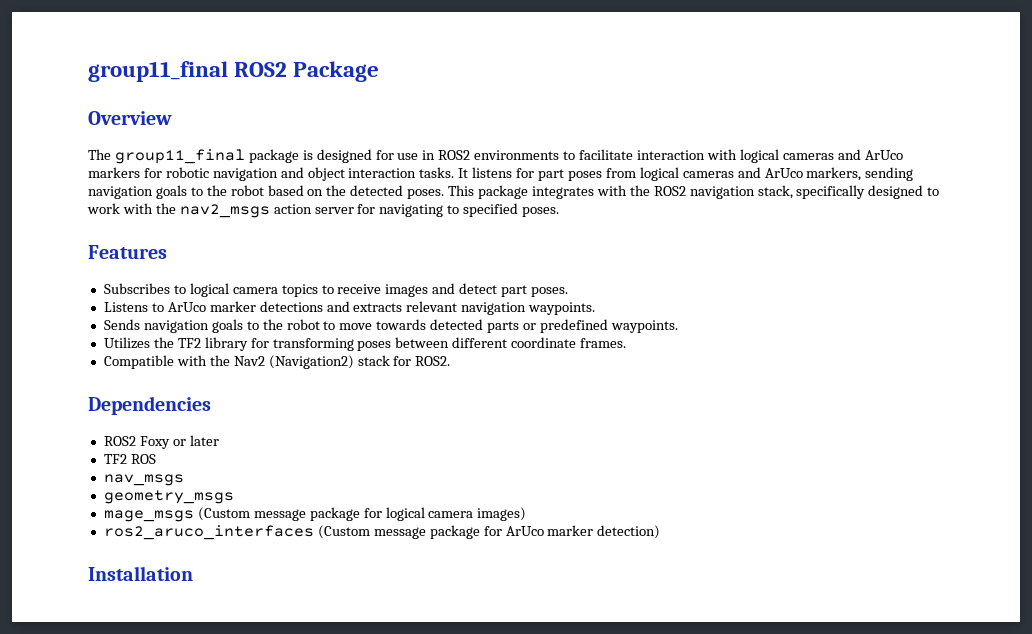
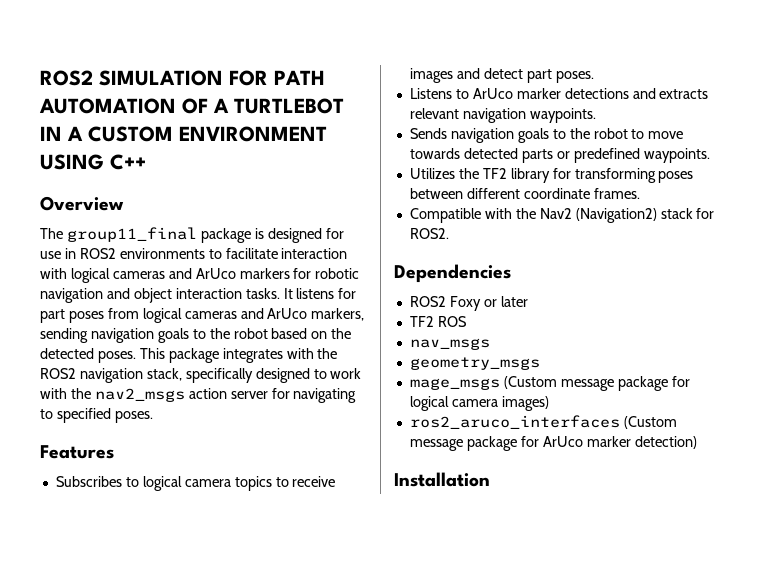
- group11_final ROS2 Package
+ ROS2 SIMULATION FOR PATH AUTOMATION OF A TURTLEBOT IN A CUSTOM ENVIRONMENT USING C++

